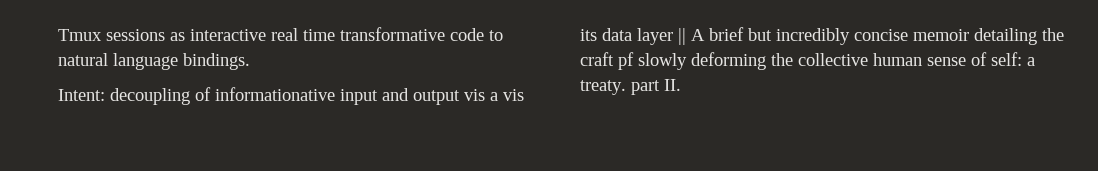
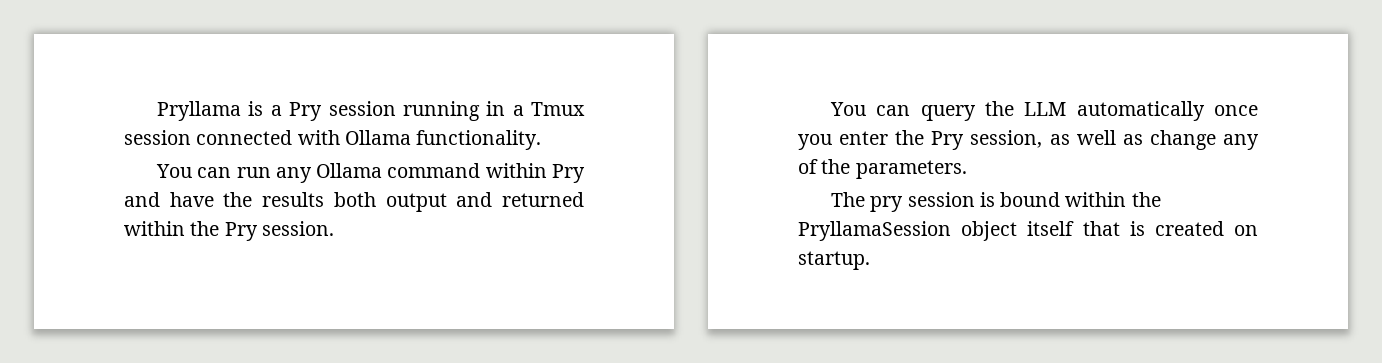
- Tmux sessions as interactive real time transformative code to natural language bindings.
- Intent: decoupling of informationative input and output vis a vis its data layer || A brief but incredibly concise memoir detailing the craft pf slowly deforming the collective human sense of self: a treaty. part II.
+ Pryllama is a Pry session running in a Tmux session connected with Ollama functionality.
+ You can run any Ollama command within Pry and have the results both output and returned within the Pry session.
+ You can query the LLM automatically once you enter the Pry session, as well as change any of the parameters.
+ The pry session is bound within the PryllamaSession object itself that is created on startup.

